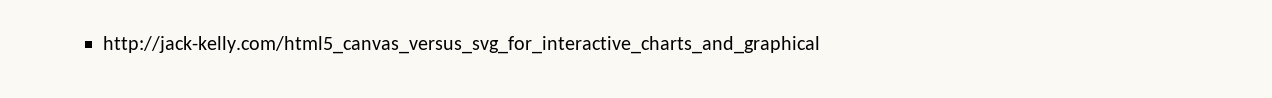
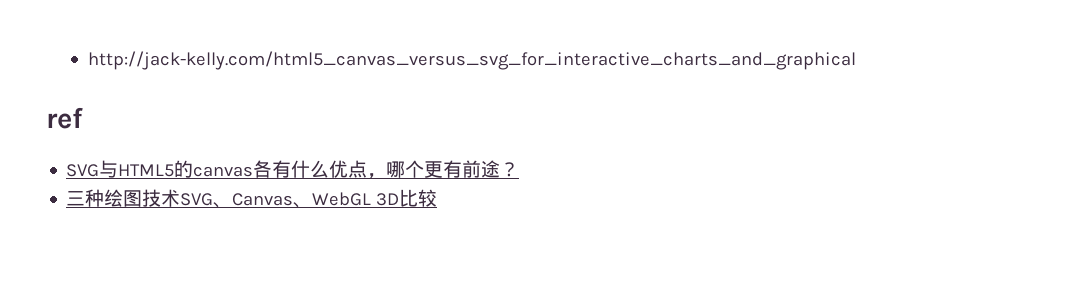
+ ref
+ SVG与HTML5的canvas各有什么优点，哪个更有前途？
+ 三种绘图技术SVG、Canvas、WebGL 3D比较

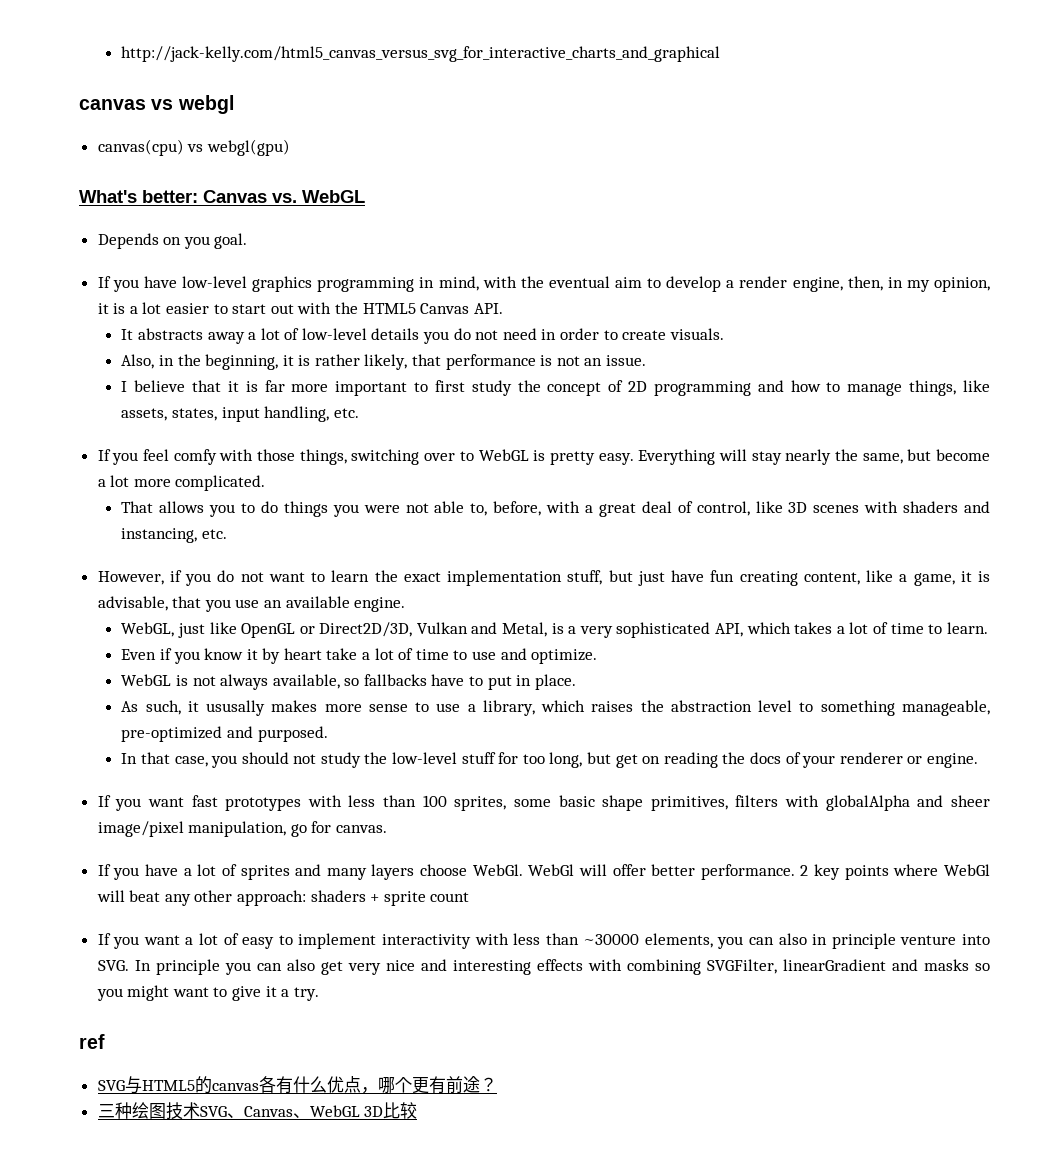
+ canvas vs webgl
+ canvas(cpu) vs webgl(gpu)
+ What's better: Canvas vs. WebGL
+ Depends on you goal.
+ If you have low-level graphics programming in mind, with the eventual aim to develop a render engine, then, in my opinion, it is a lot easier to start out with the HTML5 Canvas API.
+ It abstracts away a lot of low-level details you do not need in order to create visuals.
+ Also, in the beginning, it is rather likely, that performance is not an issue.
+ I believe that it is far more important to first study the concept of 2D programming and how to manage things, like assets, states, input handling, etc.
+ If you feel comfy with those things, switching over to WebGL is pretty easy. Everything will stay nearly the same, but become a lot more complicated.
+ That allows you to do things you were not able to, before, with a great deal of control, like 3D scenes with shaders and instancing, etc.
+ However, if you do not want to learn the exact implementation stuff, but just have fun creating content, like a game, it is advisable, that you use an available engine.
+ WebGL, just like OpenGL or Direct2D/3D, Vulkan and Metal, is a very sophisticated API, which takes a lot of time to learn.
+ Even if you know it by heart take a lot of time to use and optimize.
+ WebGL is not always available, so fallbacks have to put in place.
+ As such, it ususally makes more sense to use a library, which raises the abstraction level to something manageable, pre-optimized and purposed.
+ In that case, you should not study the low-level stuff for too long, but get on reading the docs of your renderer or engine.
+ If you want fast prototypes with less than 100 sprites, some basic shape primitives, filters with globalAlpha and sheer image/pixel manipulation, go for canvas.
+ If you have a lot of sprites and many layers choose WebGl. WebGl will offer better performance. 2 key points where WebGl will beat any other approach: shaders + sprite count
+ If you want a lot of easy to implement interactivity with less than ~30000 elements, you can also in principle venture into SVG. In principle you can also get very nice and interesting effects with combining SVGFilter, linearGradient and masks so you might want to give it a try.

